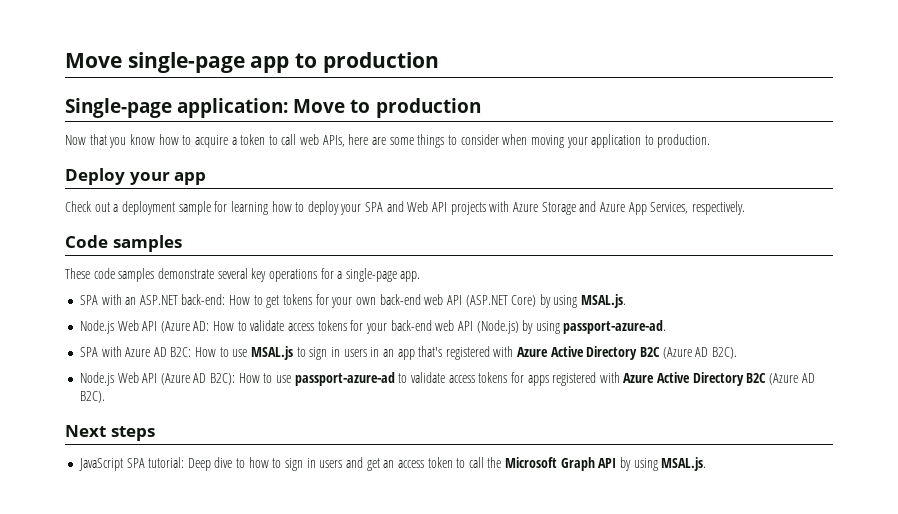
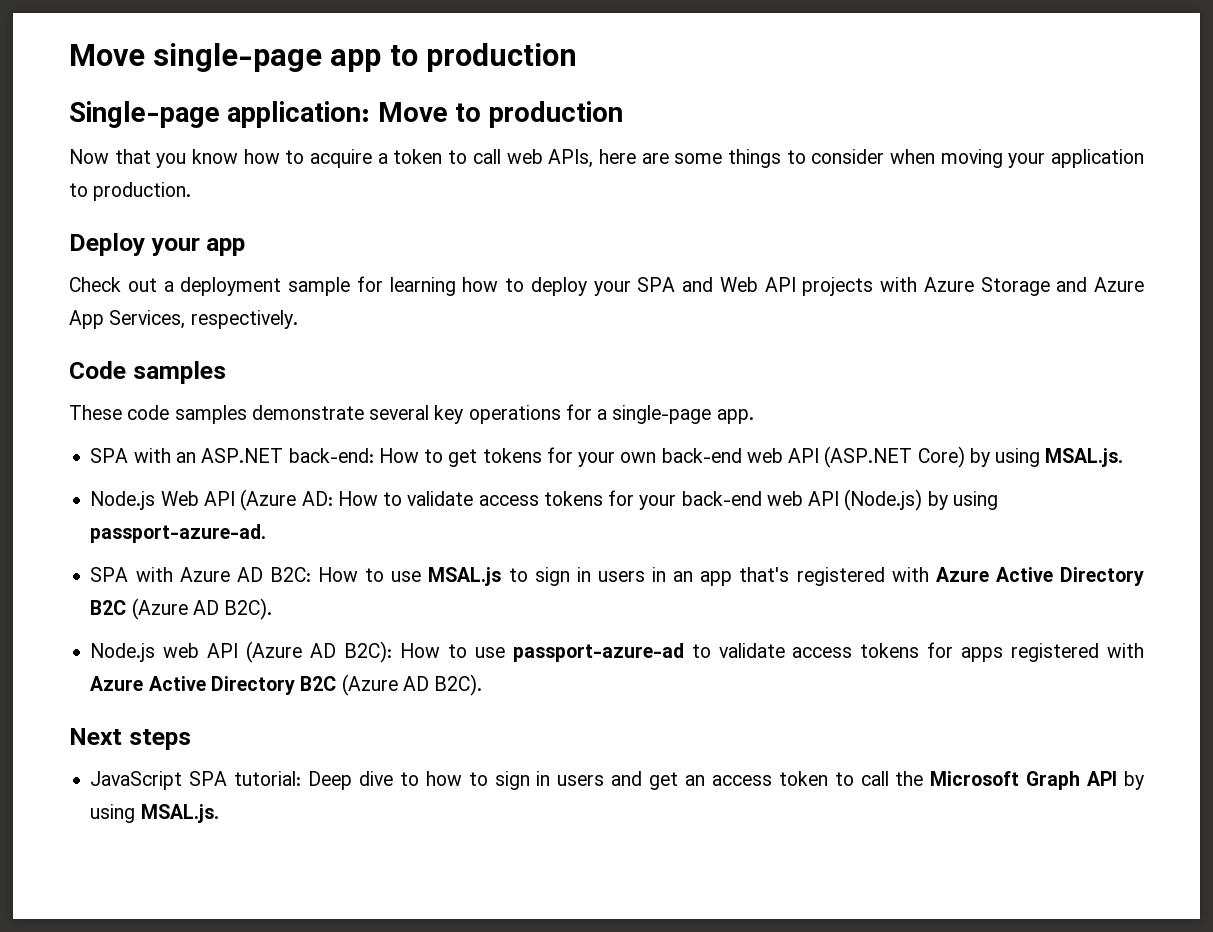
- Node.js Web API (Azure AD B2C): How to use passport-azure-ad to validate access tokens for apps registered with Azure Active Directory B2C (Azure AD B2C).
+ Node.js web API (Azure AD B2C): How to use passport-azure-ad to validate access tokens for apps registered with Azure Active Directory B2C (Azure AD B2C).

